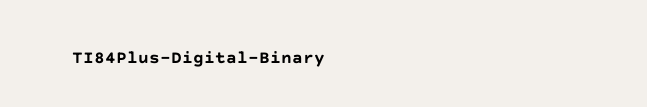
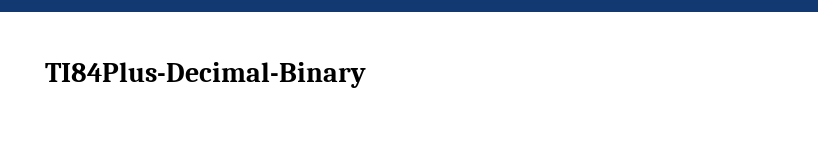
- TI84Plus-Digital-Binary
+ TI84Plus-Decimal-Binary

